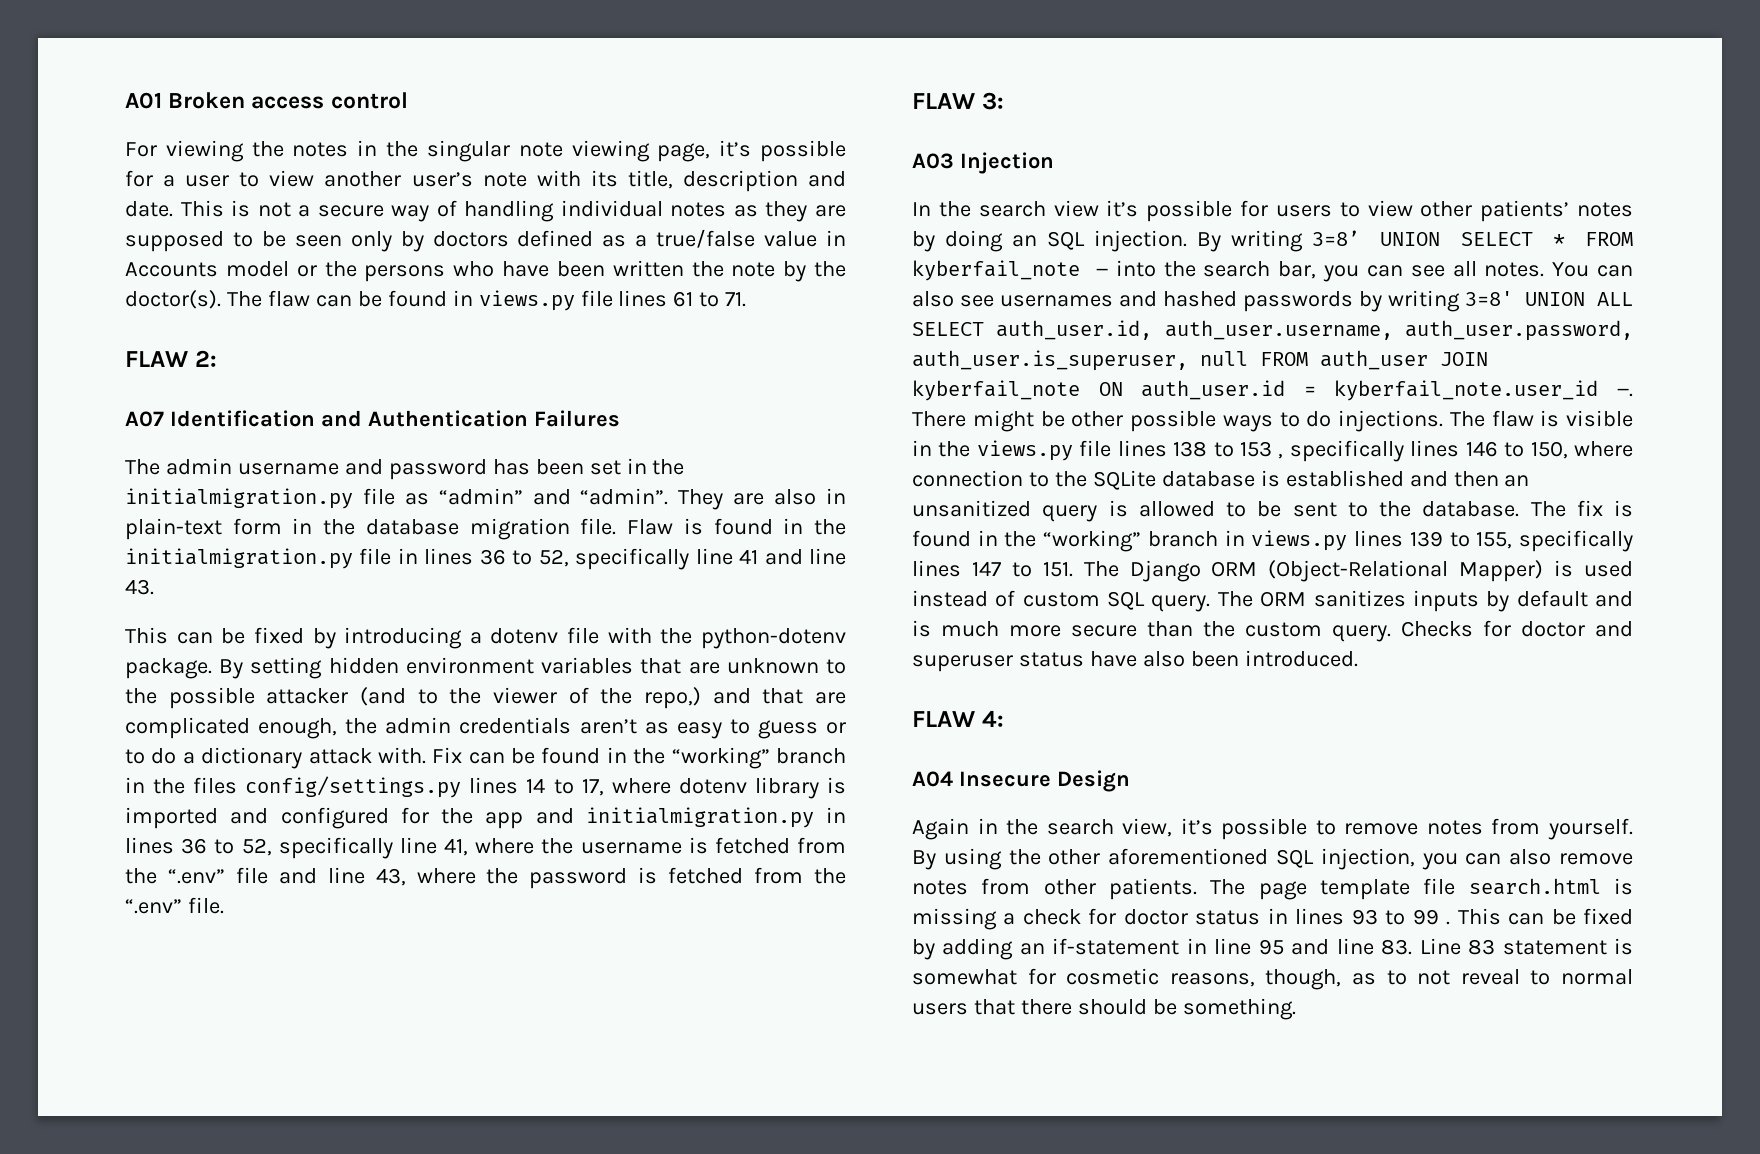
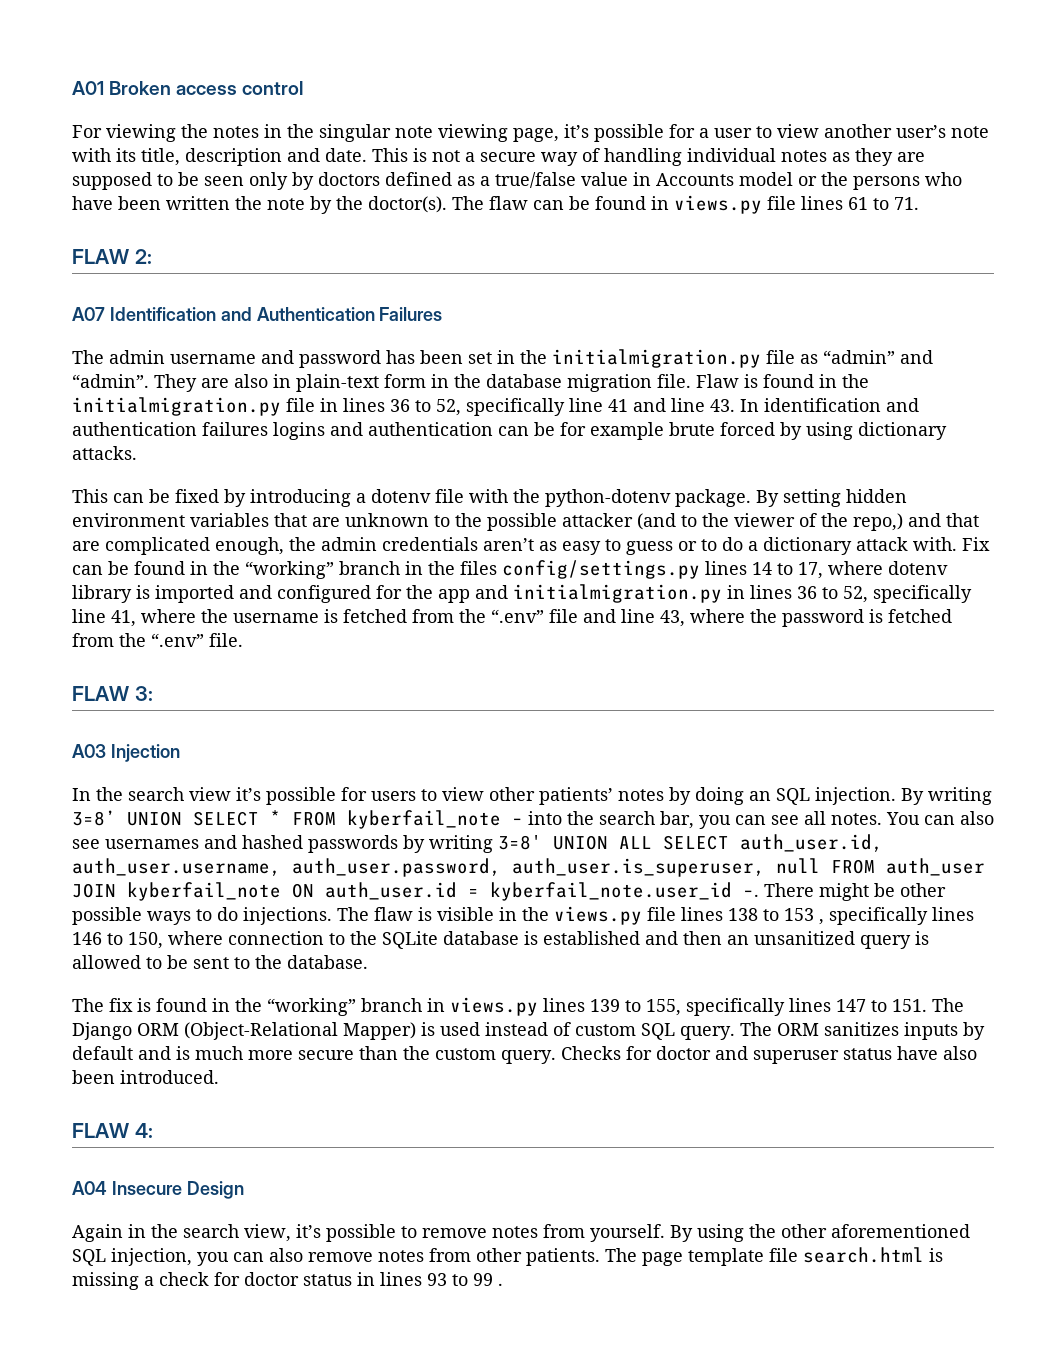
- Flaw is found in the initialmigration.py file in lines 36 to 52, specifically line 41 and line 43.
+ Flaw is found in the initialmigration.py file in lines 36 to 52, specifically line 41 and line 43. In identification and authentication failures logins and authentication can be for example brute forced by using dictionary attacks.
- The flaw is visible in the views.py file lines 138 to 153 , specifically lines 146 to 150, where connection to the SQLite database is established and then an unsanitized query is allowed to be sent to the database. The fix is found in the “working” branch in views.py lines 139 to 155, specifically lines 147 to 151. The Django ORM (Object-Relational Mapper) is used instead of custom SQL query.
+ The flaw is visible in the views.py file lines 138 to 153 , specifically lines 146 to 150, where connection to the SQLite database is established and then an unsanitized query is allowed to be sent to the database.
+ The fix is found in the “working” branch in views.py lines 139 to 155, specifically lines 147 to 151. The Django ORM (Object-Relational Mapper) is used instead of custom SQL query.
- This can be fixed by adding an if-statement in line 95 and line 83. Line 83 statement is somewhat for cosmetic reasons, though, as to not reveal to normal users that there should be something.

